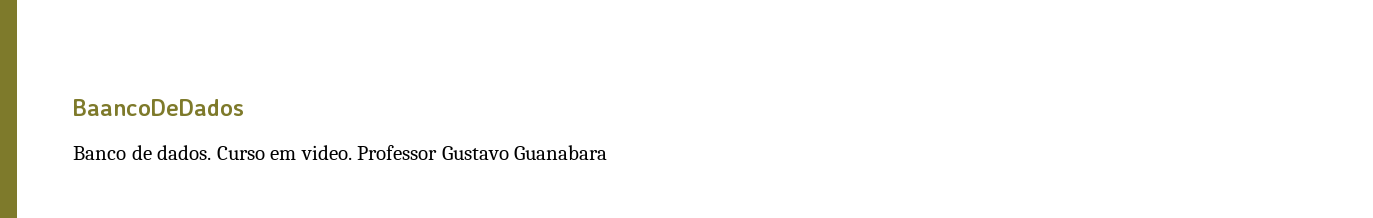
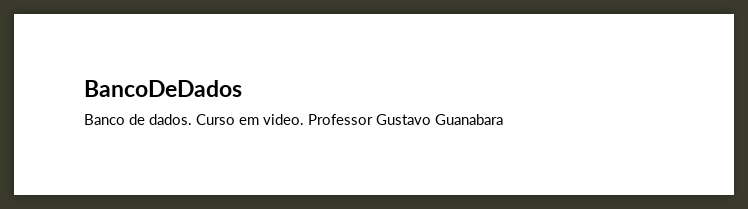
- BaancoDeDados
+ BancoDeDados

